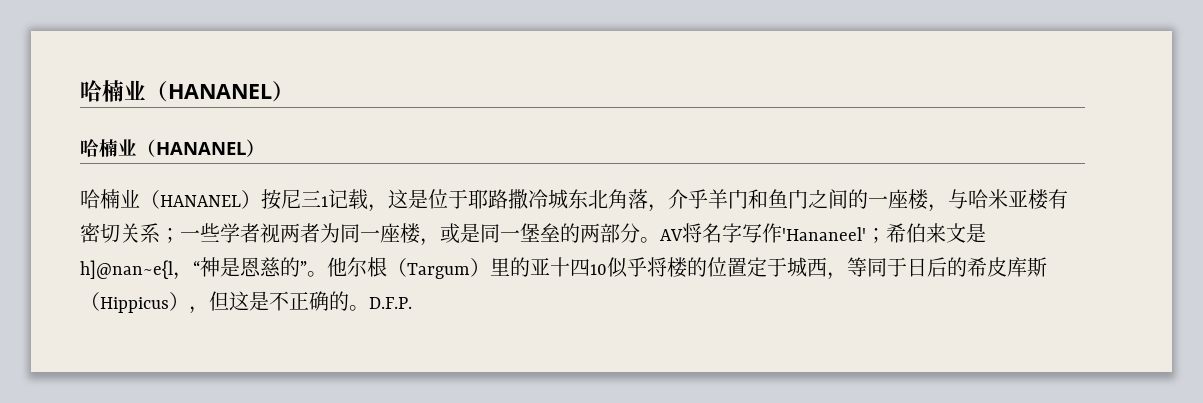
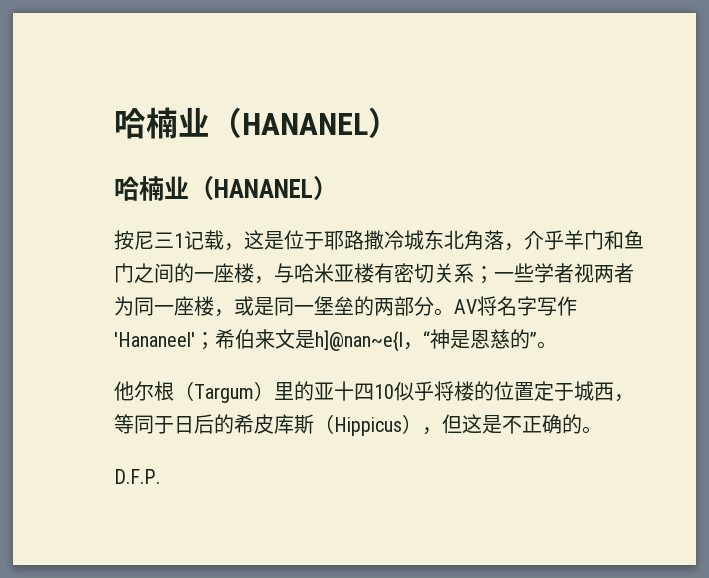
- 哈楠业（HANANEL）按尼三1记载，这是位于耶路撒冷城东北角落，介乎羊门和鱼门之间的一座楼，与哈米亚楼有密切关系；一些学者视两者为同一座楼，或是同一堡垒的两部分。
+ 按尼三1记载，这是位于耶路撒冷城东北角落，介乎羊门和鱼门之间的一座楼，与哈米亚楼有密切关系；一些学者视两者为同一座楼，或是同一堡垒的两部分。
- AV将名字写作'Hananeel'；希伯来文是h]@nan~e{l，“神是恩慈的”。他尔根（Targum）里的亚十四10似乎将楼的位置定于城西，等同于日后的希皮库斯（Hippicus），但这是不正确的。D.F.P.
+ AV将名字写作'Hananeel'；希伯来文是h]@nan~e{l，“神是恩慈的”。
+ 他尔根（Targum）里的亚十四10似乎将楼的位置定于城西，等同于日后的希皮库斯（Hippicus），但这是不正确的。
+ D.F.P.

